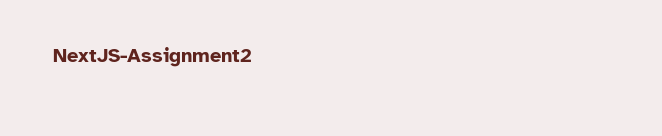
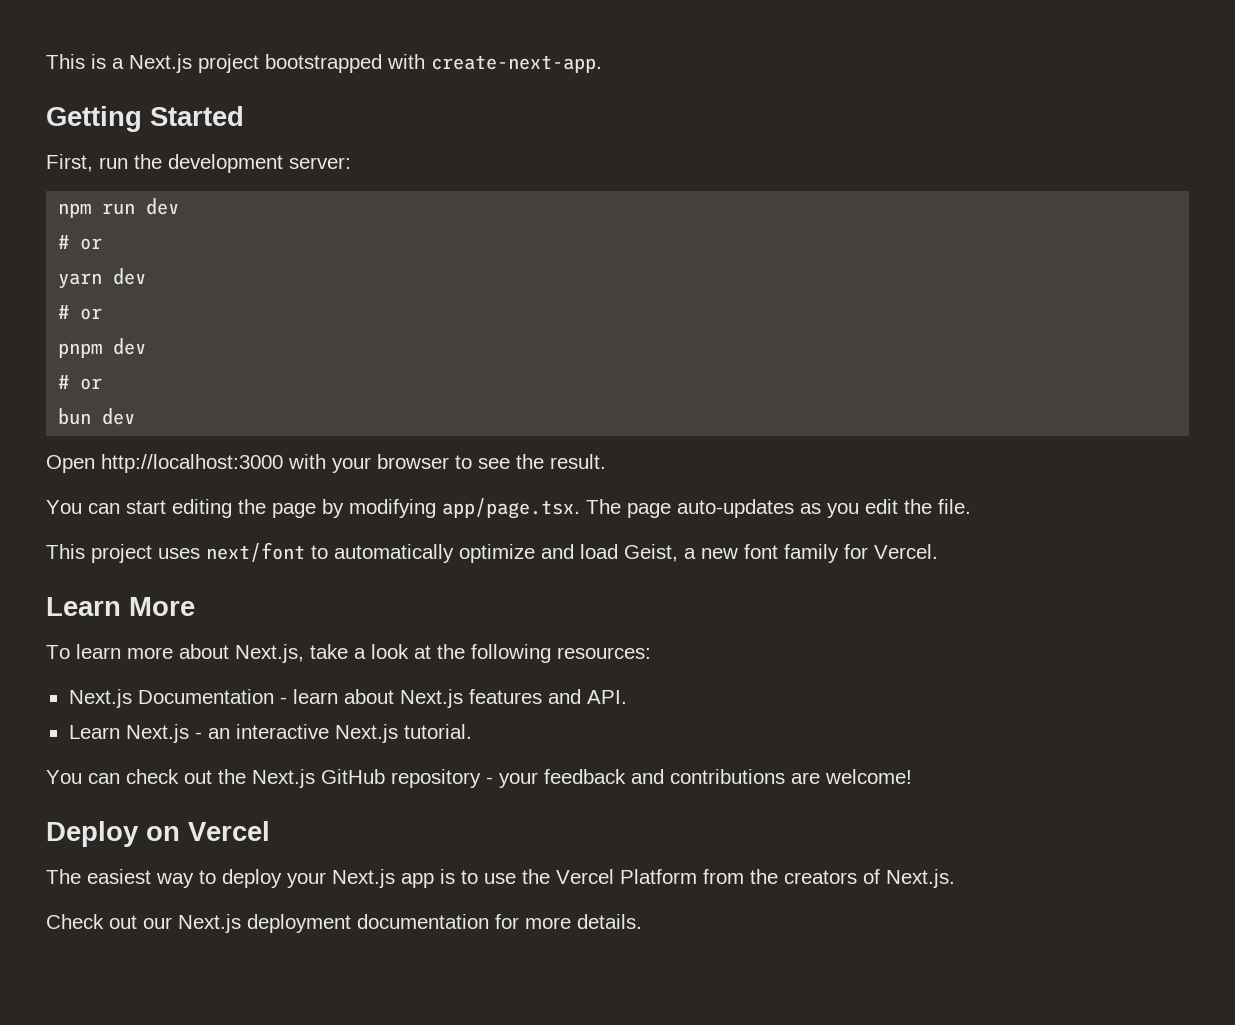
- NextJS-Assignment2
+ This is a Next.js project bootstrapped with create-next-app.
+ Getting Started
+ First, run the development server:
+ npm run dev
+ # or
+ yarn dev
+ # or
+ pnpm dev
+ # or
+ bun dev
+ Open http://localhost:3000 with your browser to see the result.
+ You can start editing the page by modifying app/page.tsx. The page auto-updates as you edit the file.
+ This project uses next/font to automatically optimize and load Geist, a new font family for Vercel.
+ Learn More
+ To learn more about Next.js, take a look at the following resources:
+ Next.js Documentation - learn about Next.js features and API.
+ Learn Next.js - an interactive Next.js tutorial.
+ You can check out the Next.js GitHub repository - your feedback and contributions are welcome!
+ Deploy on Vercel
+ The easiest way to deploy your Next.js app is to use the Vercel Platform from the creators of Next.js.
+ Check out our Next.js deployment documentation for more details.

